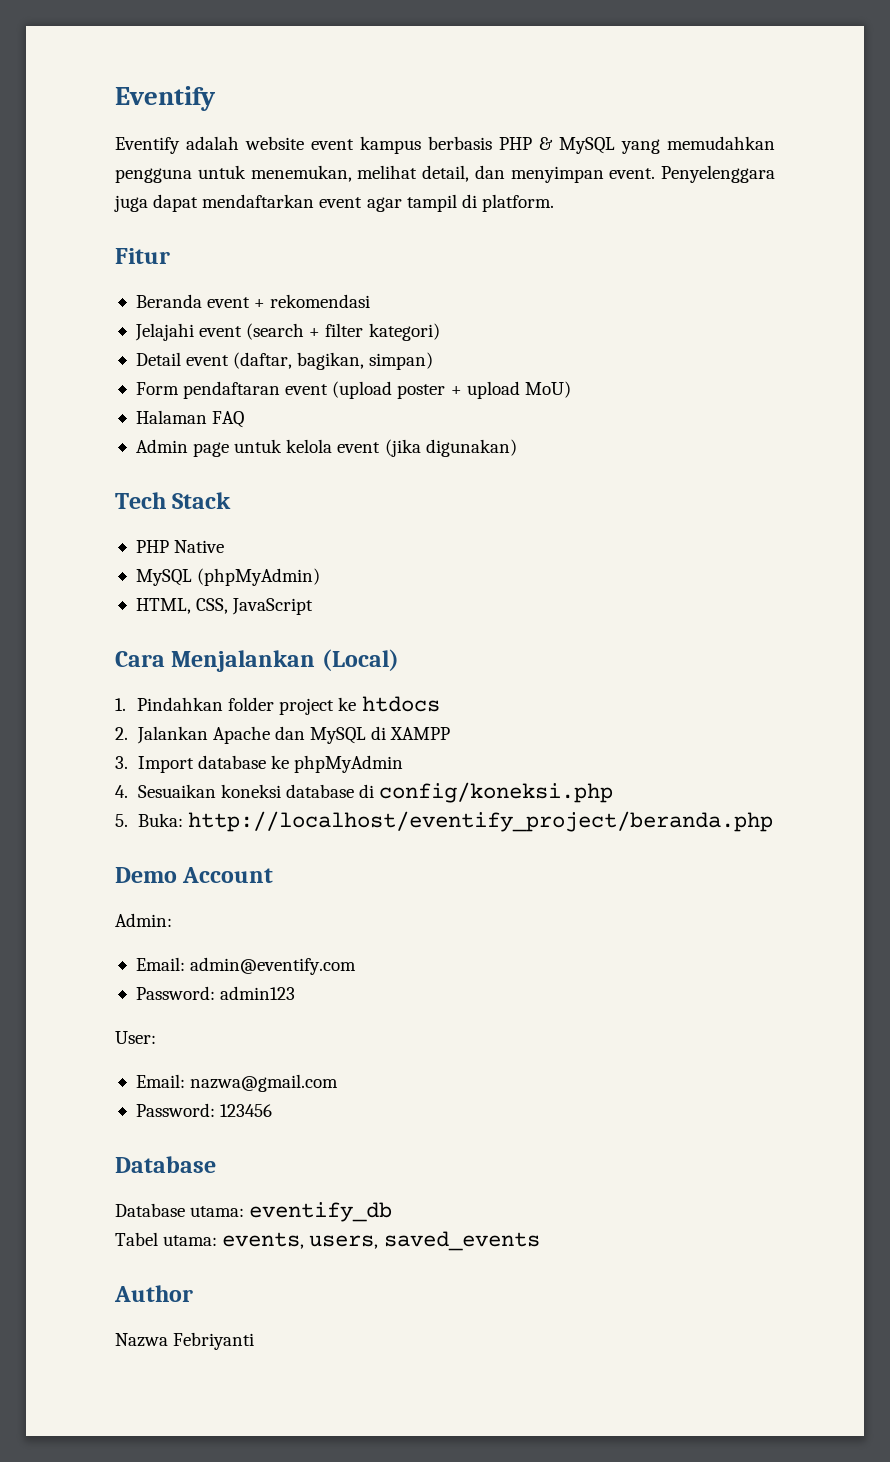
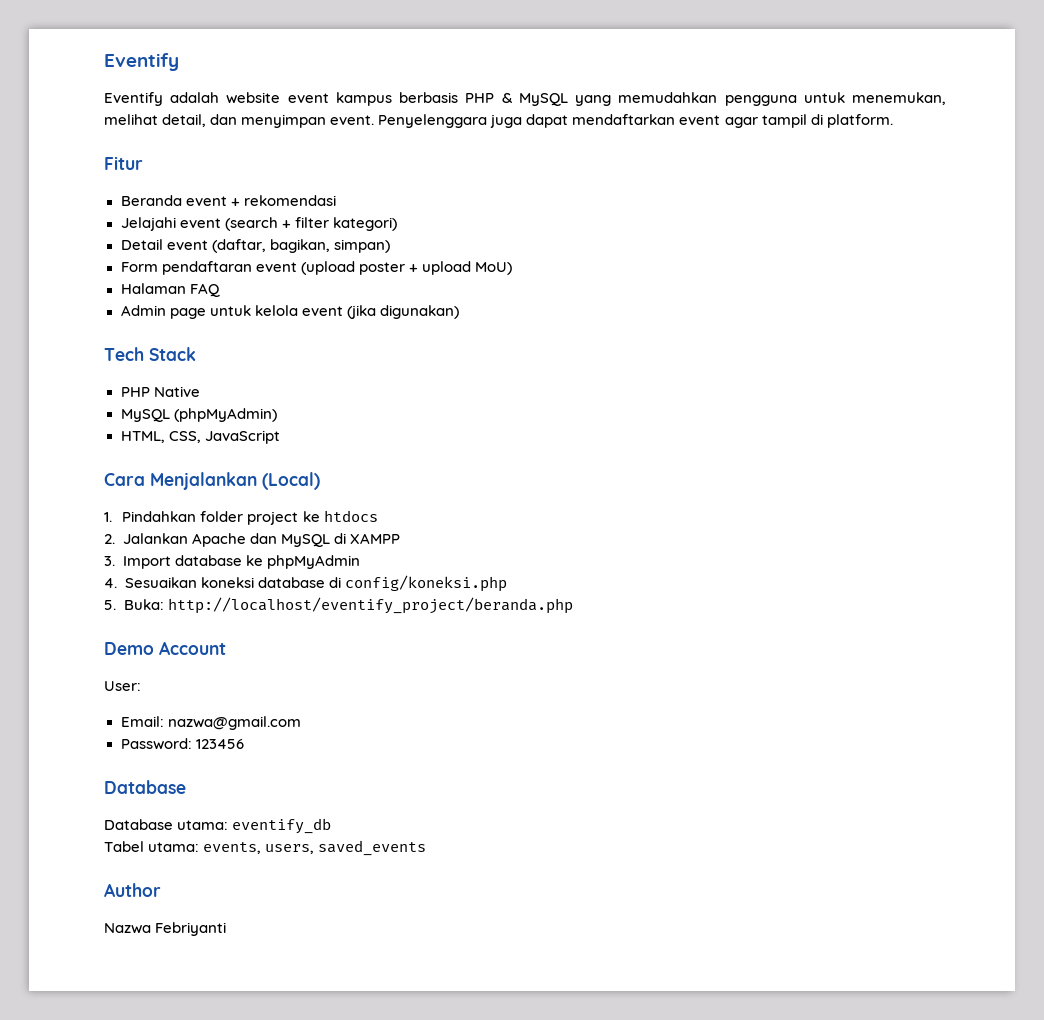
- Admin:
- Email: admin@eventify.com
- Password: admin123

